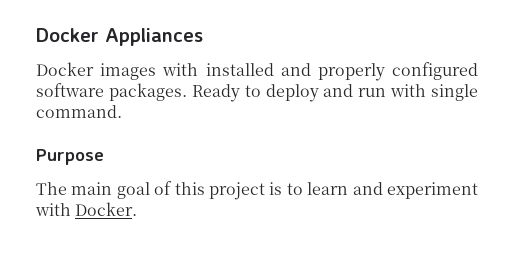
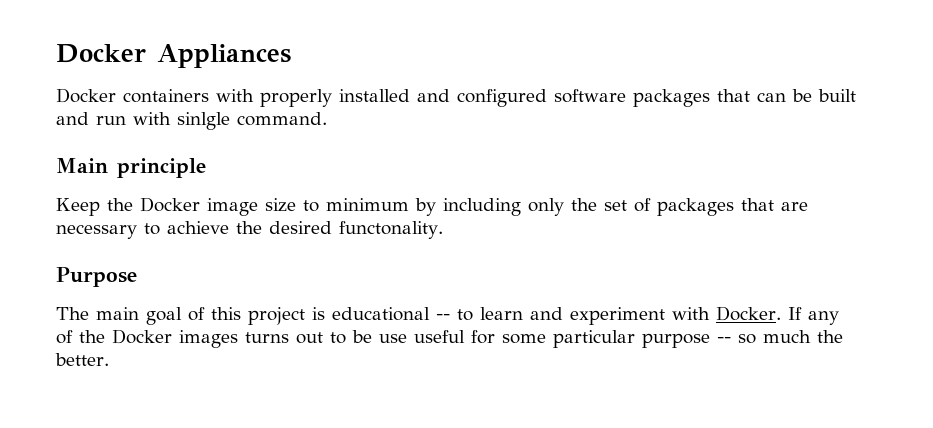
- Docker images with installed and properly configured software packages. Ready to deploy and run with single command.
+ Docker containers with properly installed and configured software packages that can be built and run with sinlgle command.
+ Main principle
+ Keep the Docker image size to minimum by including only the set of packages that are necessary to achieve the desired functonality.
- The main goal of this project is to learn and experiment with Docker.
+ The main goal of this project is educational -- to learn and experiment with Docker.
+ If any of the Docker images turns out to be use useful for some particular purpose -- so much the better.

